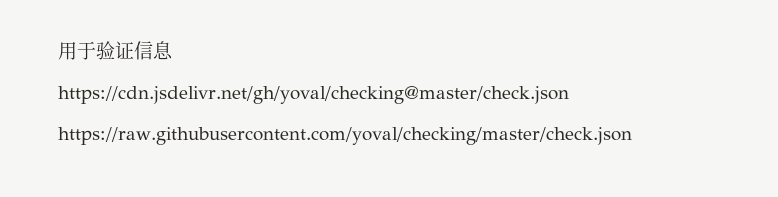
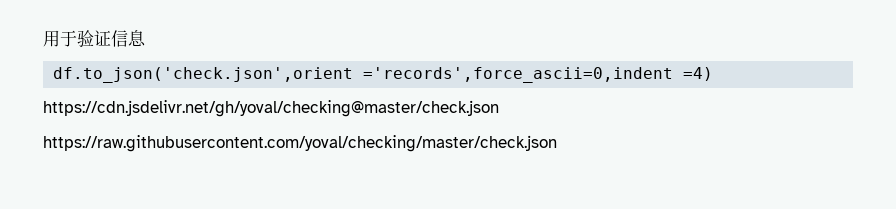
+ df.to_json('check.json',orient ='records',force_ascii=0,indent =4)

